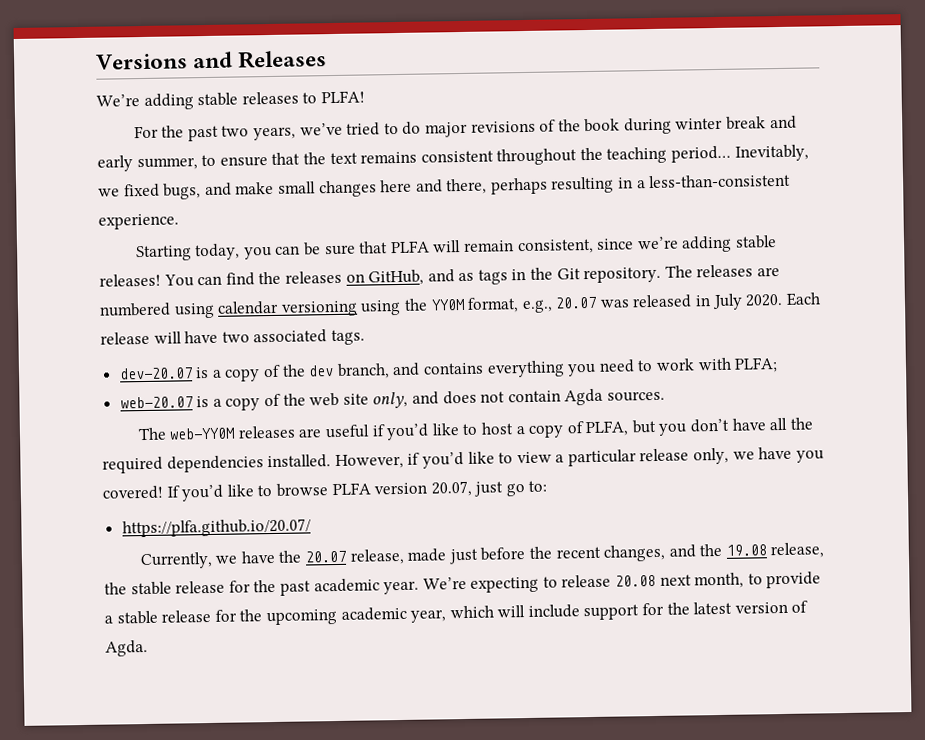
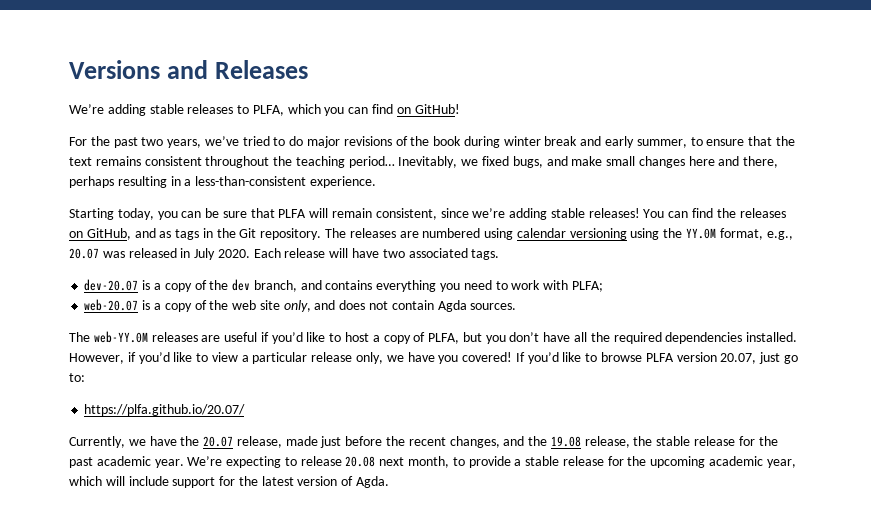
- We’re adding stable releases to PLFA!
+ We’re adding stable releases to PLFA, which you can find on GitHub!
- The releases are numbered using calendar versioning using the YY0M format, e.g., 20.07 was released in July 2020.
+ The releases are numbered using calendar versioning using the YY.0M format, e.g., 20.07 was released in July 2020.
- The web-YY0M releases are useful if you’d like to host a copy of PLFA, but you don’t have all the required dependencies installed.
+ The web-YY.0M releases are useful if you’d like to host a copy of PLFA, but you don’t have all the required dependencies installed.

